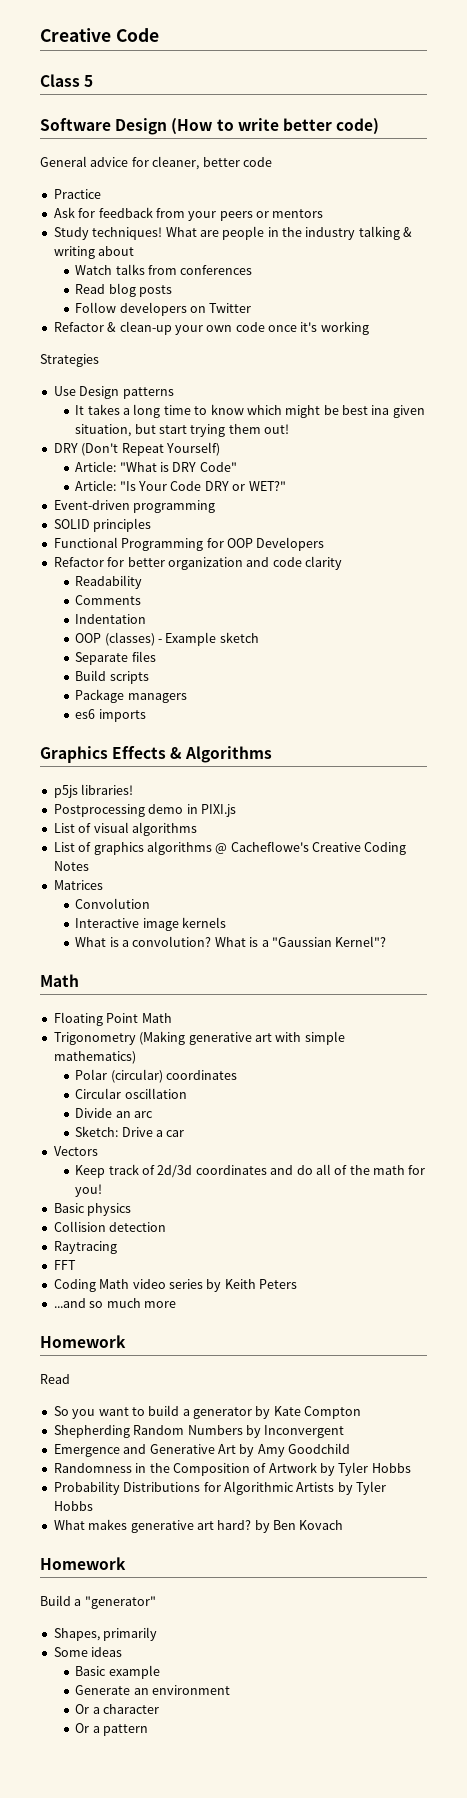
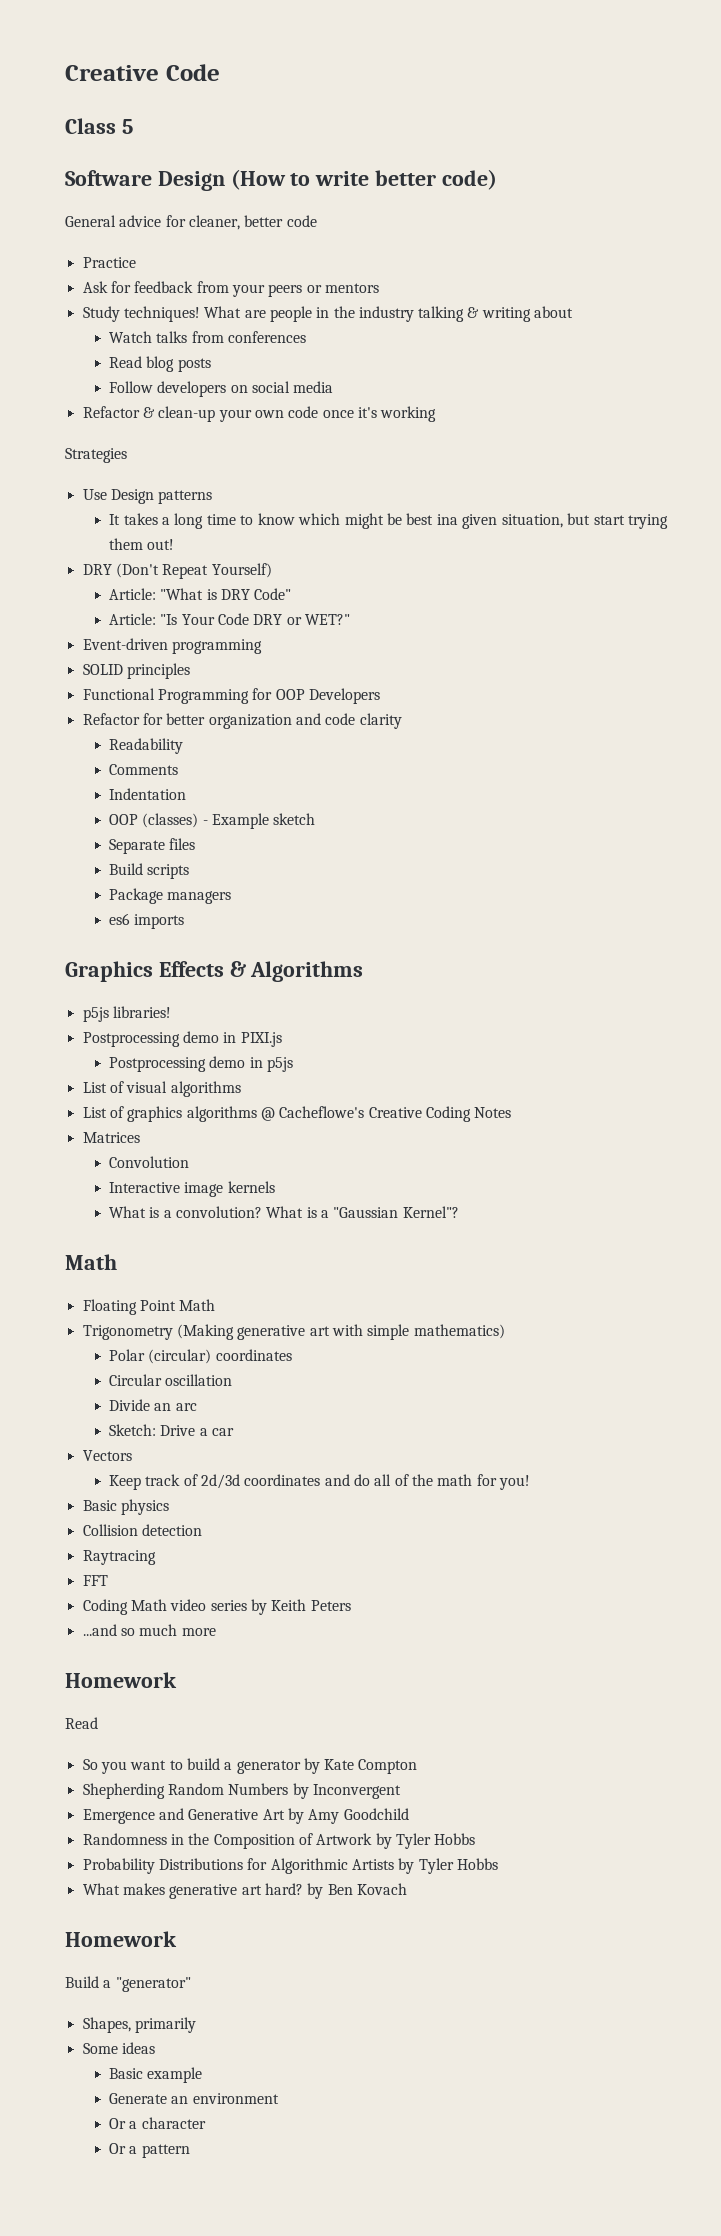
- Follow developers on Twitter
+ Follow developers on social media
+ Postprocessing demo in p5js

